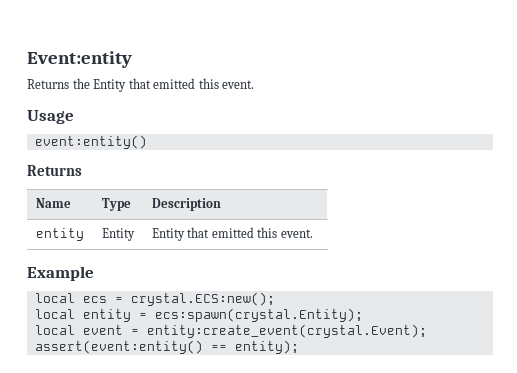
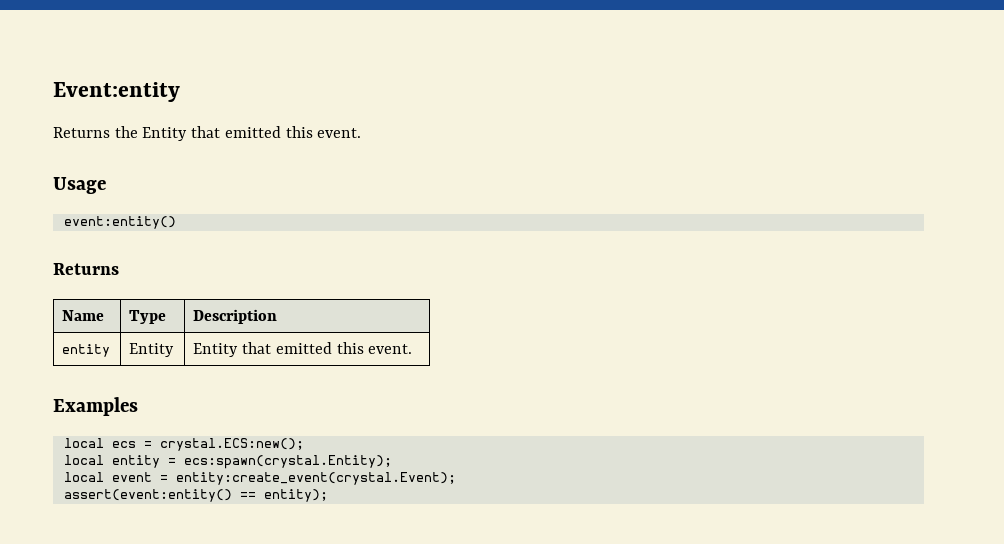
- Example
+ Examples

